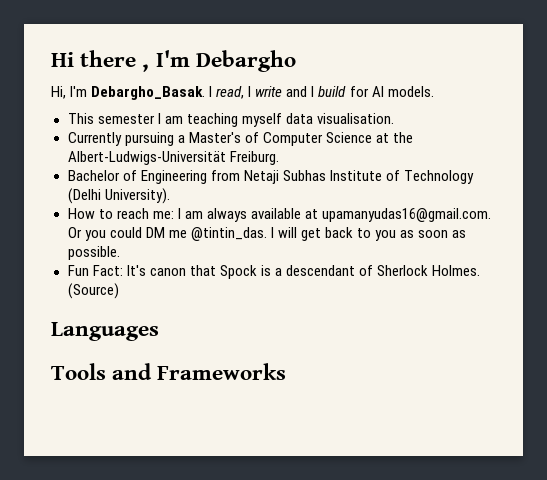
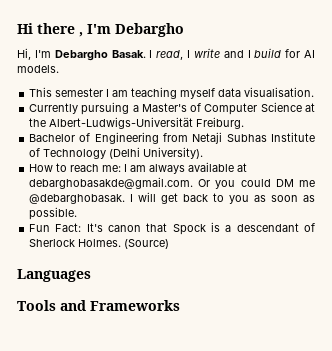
- Hi, I'm Debargho_Basak.
+ Hi, I'm Debargho Basak.
- How to reach me: I am always available at upamanyudas16@gmail.com. Or you could DM me @tintin_das.
+ How to reach me: I am always available at debarghobasakde@gmail.com. Or you could DM me @debarghobasak.

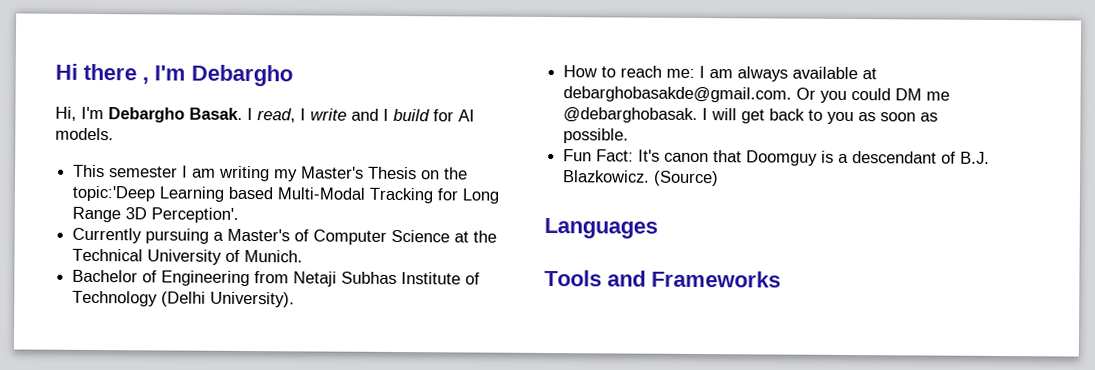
- This semester I am teaching myself data visualisation.
+ This semester I am writing my Master's Thesis on the topic:'Deep Learning based Multi-Modal Tracking for Long Range 3D Perception'.
- Currently pursuing a Master's of Computer Science at the Albert-Ludwigs-Universität Freiburg.
+ Currently pursuing a Master's of Computer Science at the Technical University of Munich.
- Fun Fact: It's canon that Spock is a descendant of Sherlock Holmes.
+ Fun Fact: It's canon that Doomguy is a descendant of B.J. Blazkowicz.

